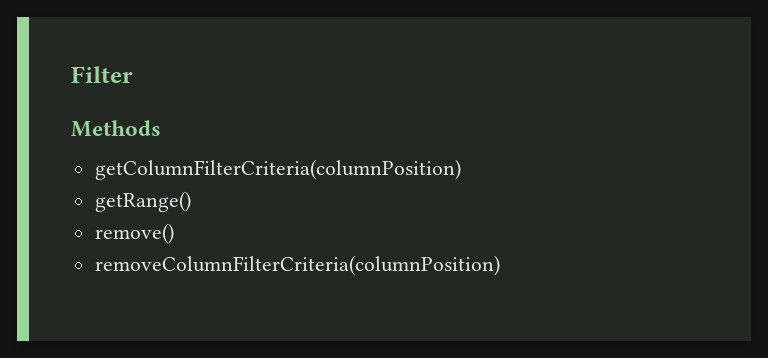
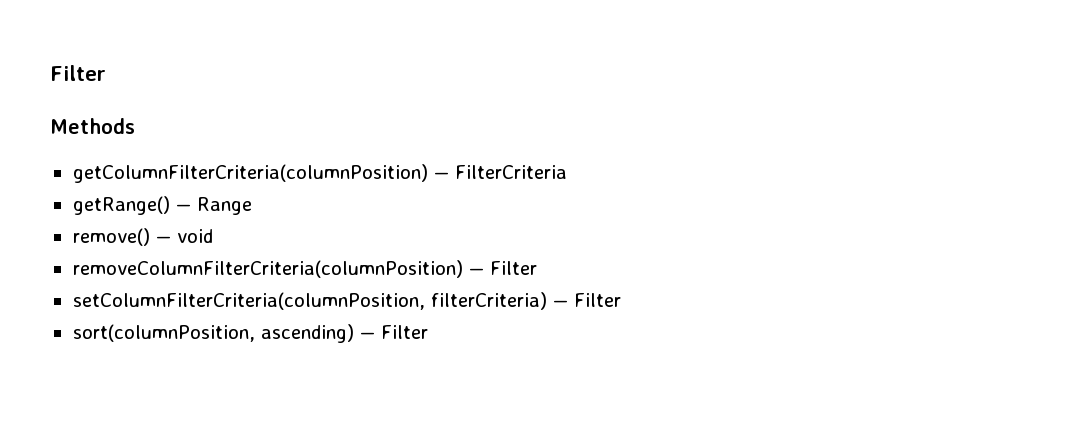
- getColumnFilterCriteria(columnPosition)
+ getColumnFilterCriteria(columnPosition) — FilterCriteria
- getRange()
+ getRange() — Range
- remove()
+ remove() — void
- removeColumnFilterCriteria(columnPosition)
+ removeColumnFilterCriteria(columnPosition) — Filter
+ setColumnFilterCriteria(columnPosition, filterCriteria) — Filter
+ sort(columnPosition, ascending) — Filter

